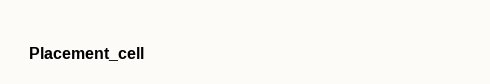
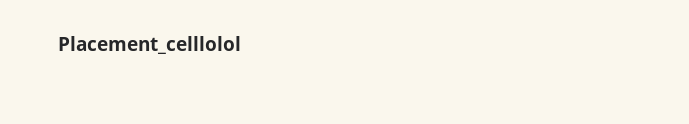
- Placement_cell
+ Placement_celllolol

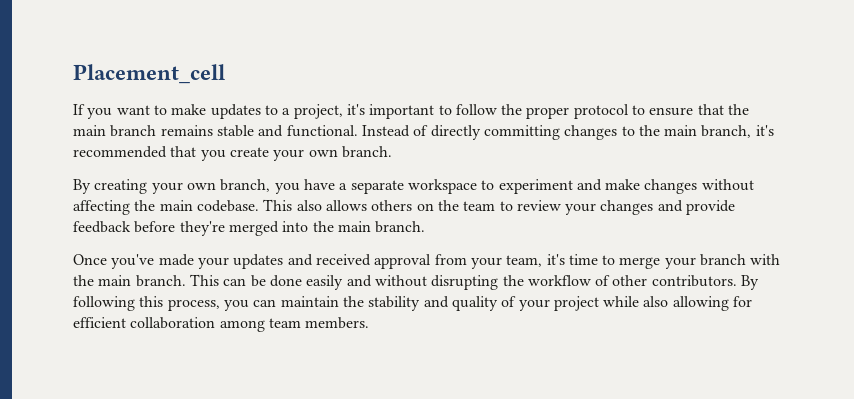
- Placement_celllolol
+ Placement_cell
+ If you want to make updates to a project, it's important to follow the proper protocol to ensure that the main branch remains stable and functional. Instead of directly committing changes to the main branch, it's recommended that you create your own branch.
+ By creating your own branch, you have a separate workspace to experiment and make changes without affecting the main codebase. This also allows others on the team to review your changes and provide feedback before they're merged into the main branch.
+ Once you've made your updates and received approval from your team, it's time to merge your branch with the main branch. This can be done easily and without disrupting the workflow of other contributors. By following this process, you can maintain the stability and quality of your project while also allowing for efficient collaboration among team members.

